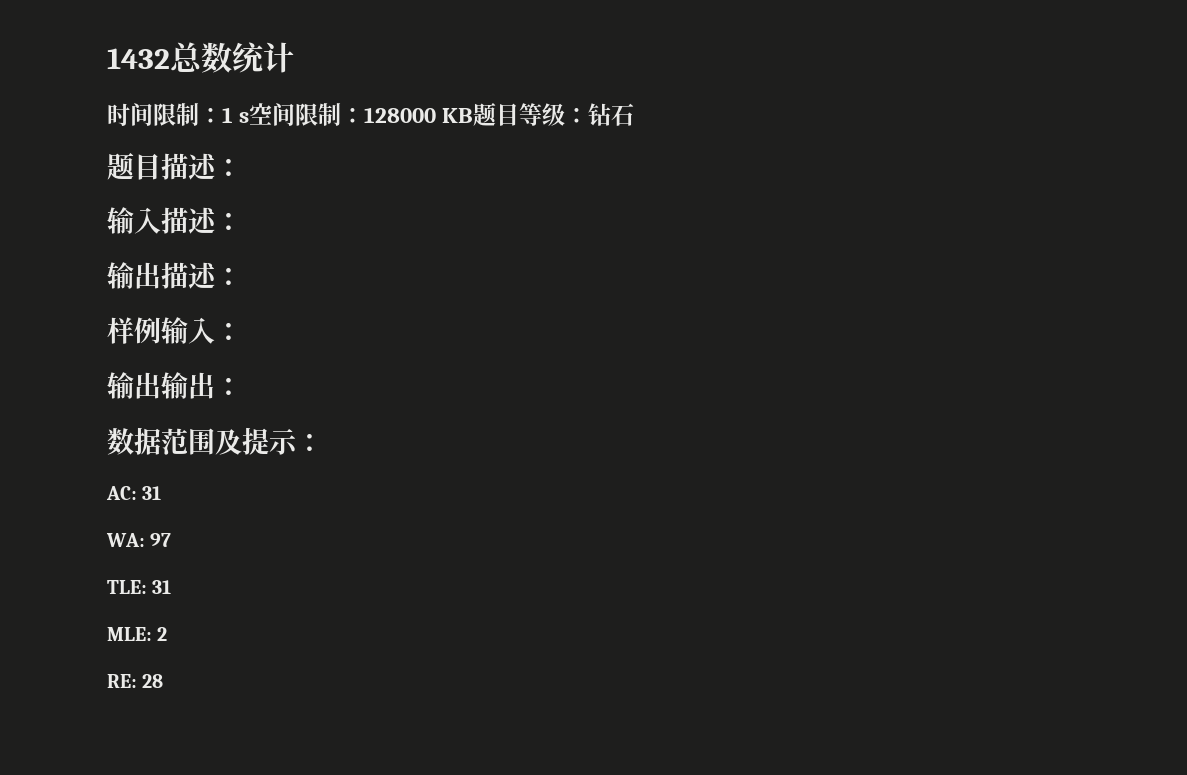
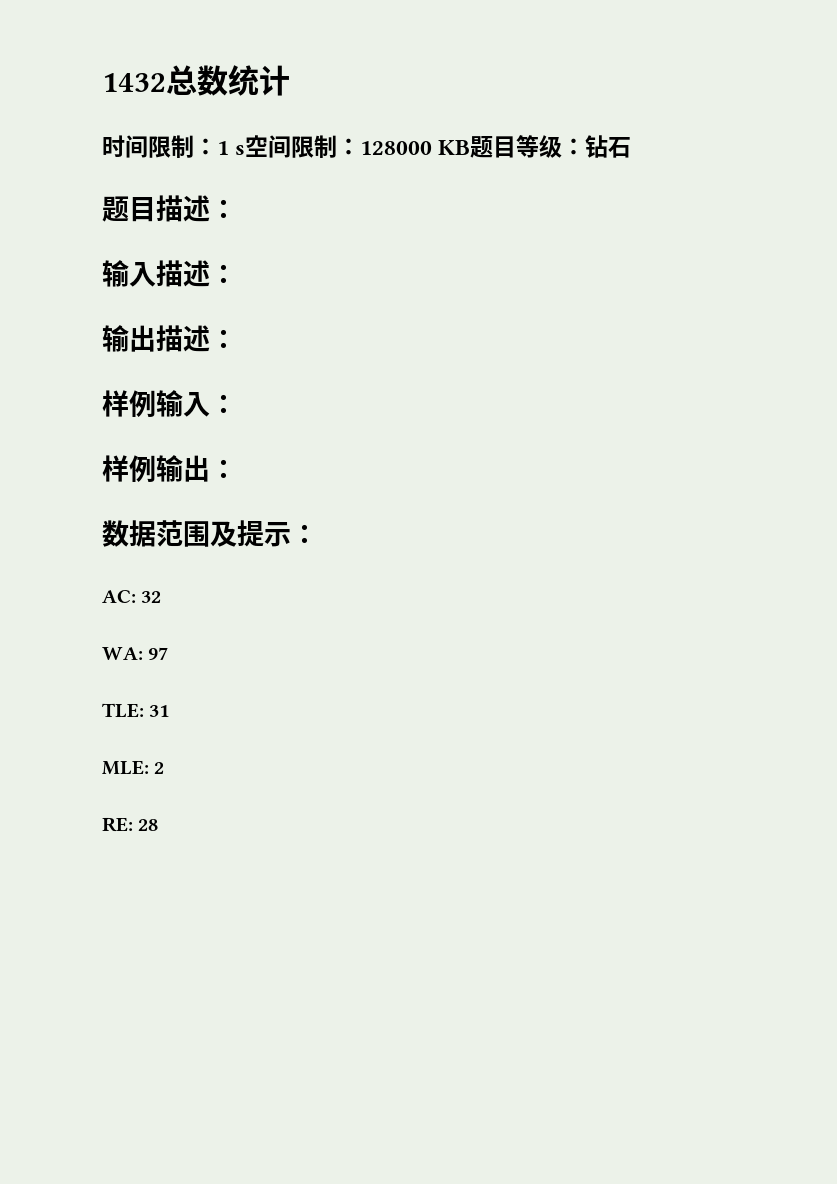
- 输出输出：
+ 样例输出：
- AC: 31
+ AC: 32

